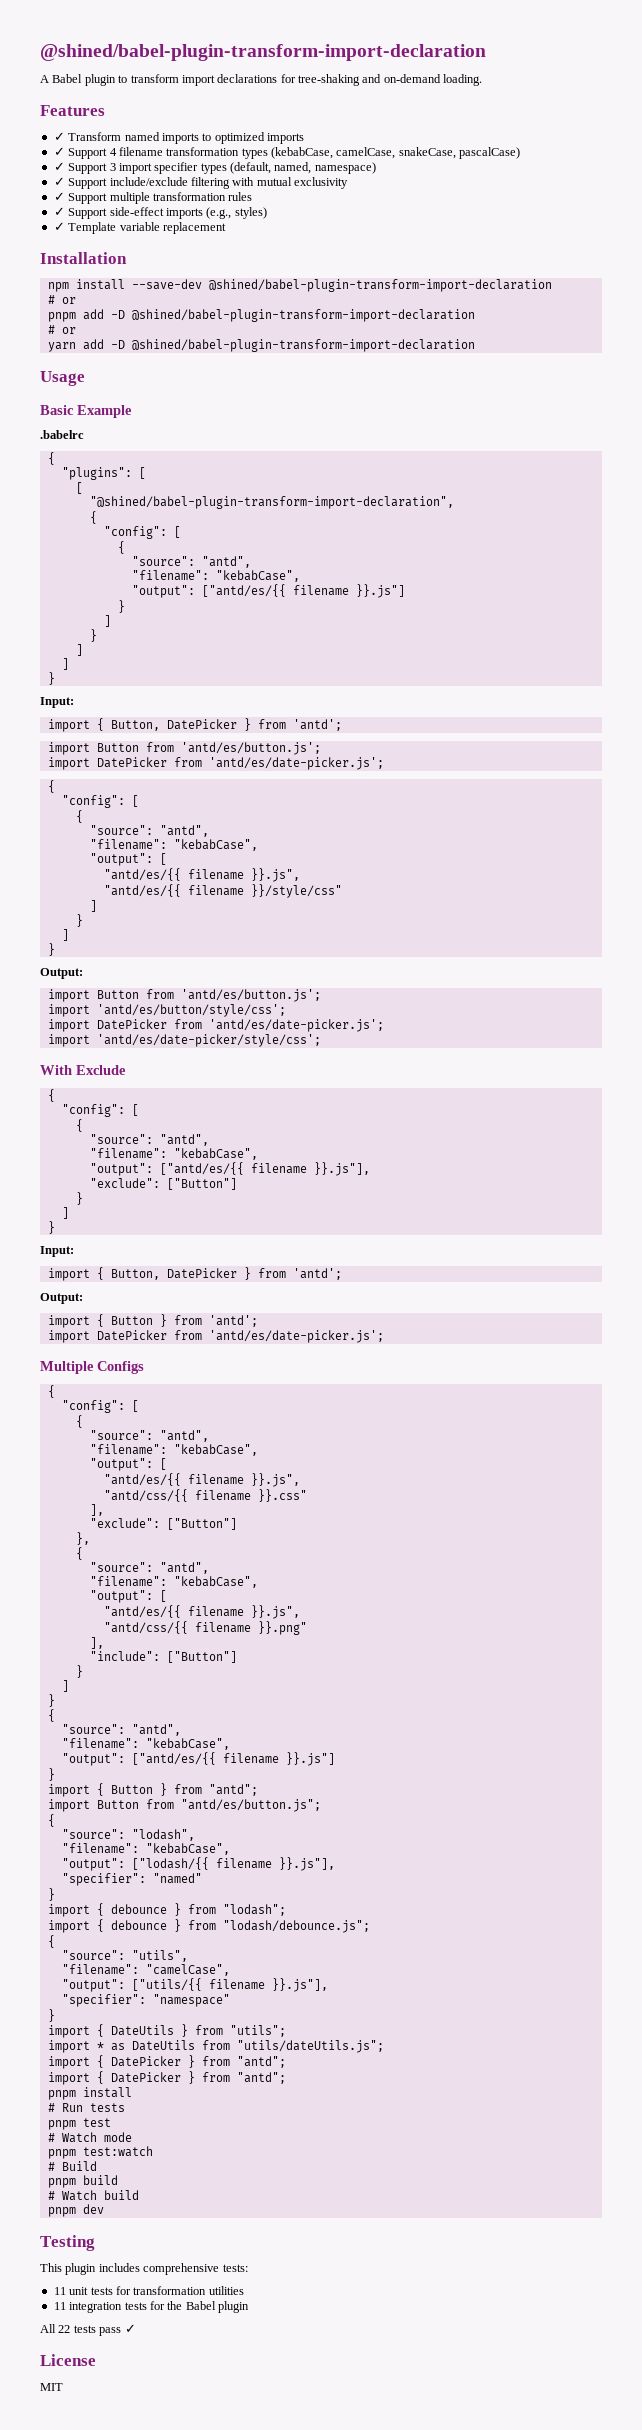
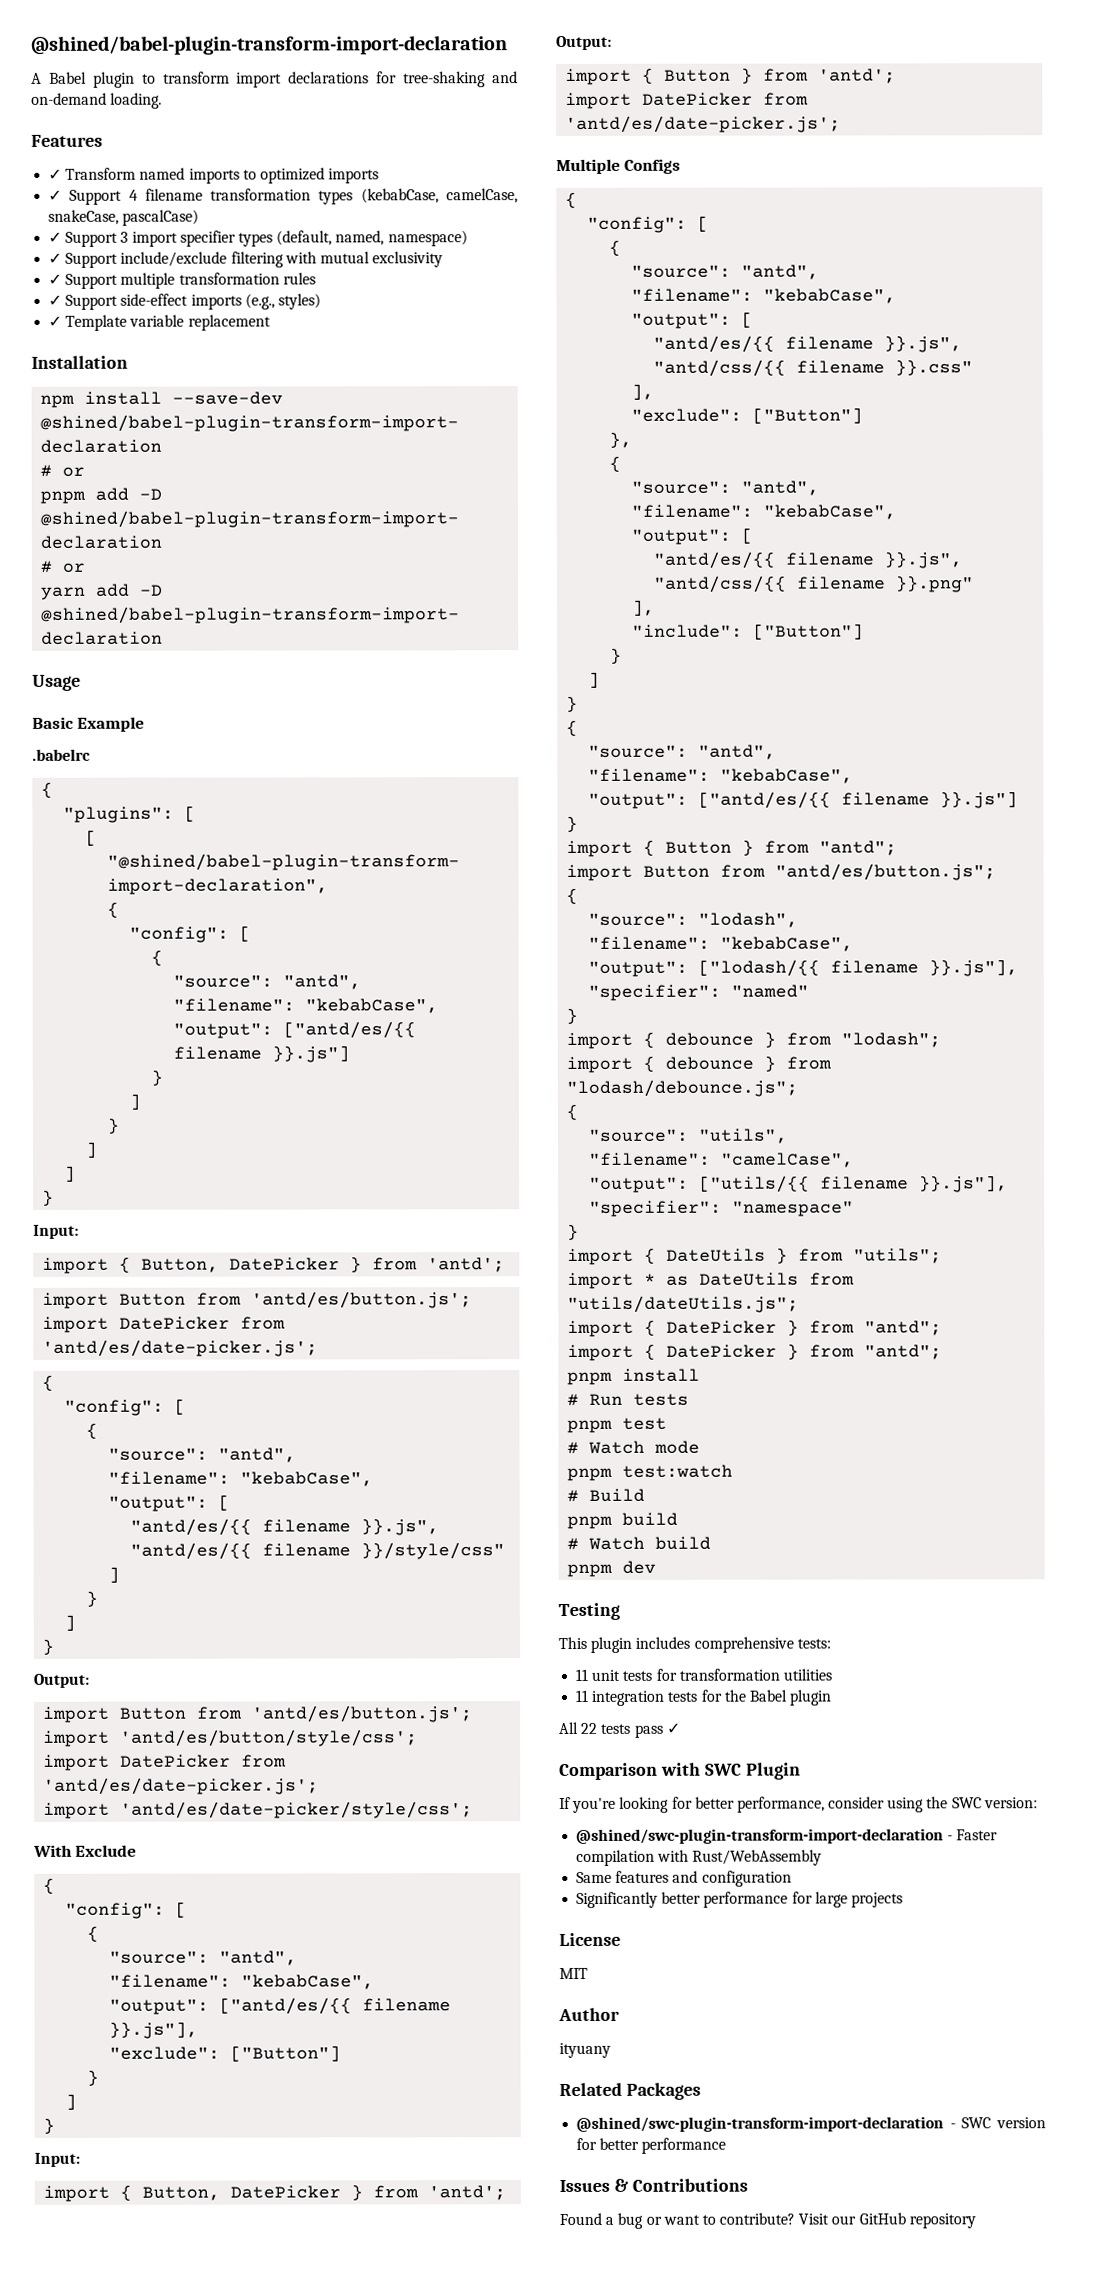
+ Comparison with SWC Plugin
+ If you're looking for better performance, consider using the SWC version:
+ @shined/swc-plugin-transform-import-declaration - Faster compilation with Rust/WebAssembly
+ Same features and configuration
+ Significantly better performance for large projects
  License
  MIT
+ Author
+ ityuany
+ Related Packages
+ @shined/swc-plugin-transform-import-declaration - SWC version for better performance
+ Issues & Contributions
+ Found a bug or want to contribute? Visit our GitHub repository

